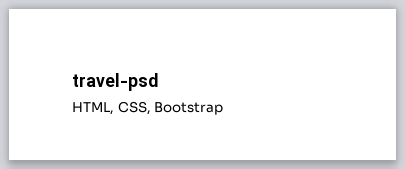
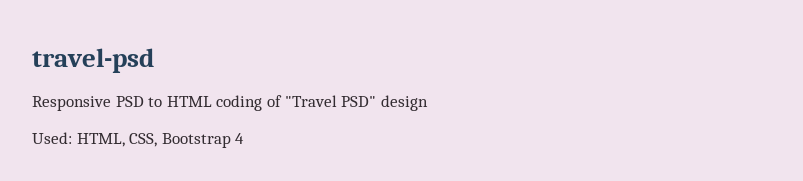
- HTML, CSS, Bootstrap
+ Responsive PSD to HTML coding of "Travel PSD" design
+ Used: HTML, CSS, Bootstrap 4

